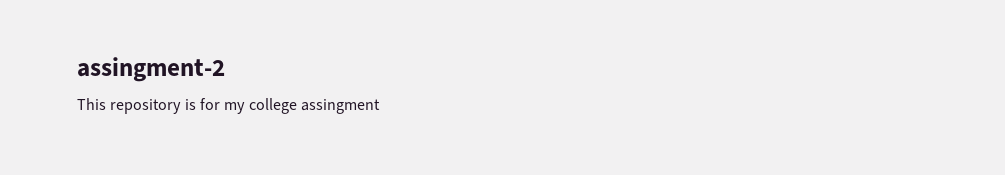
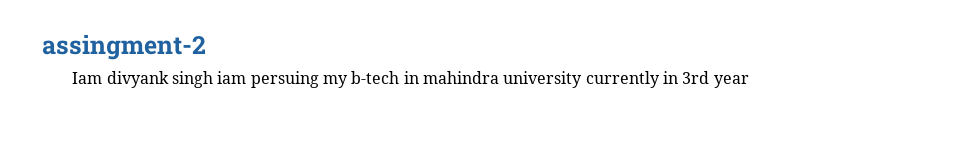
- This repository is for my college assingment
+ Iam divyank singh iam persuing my b-tech in mahindra university currently in 3rd year

